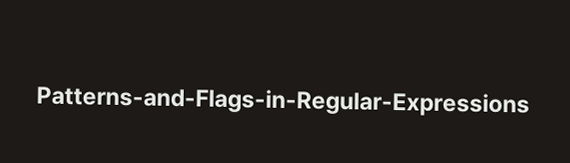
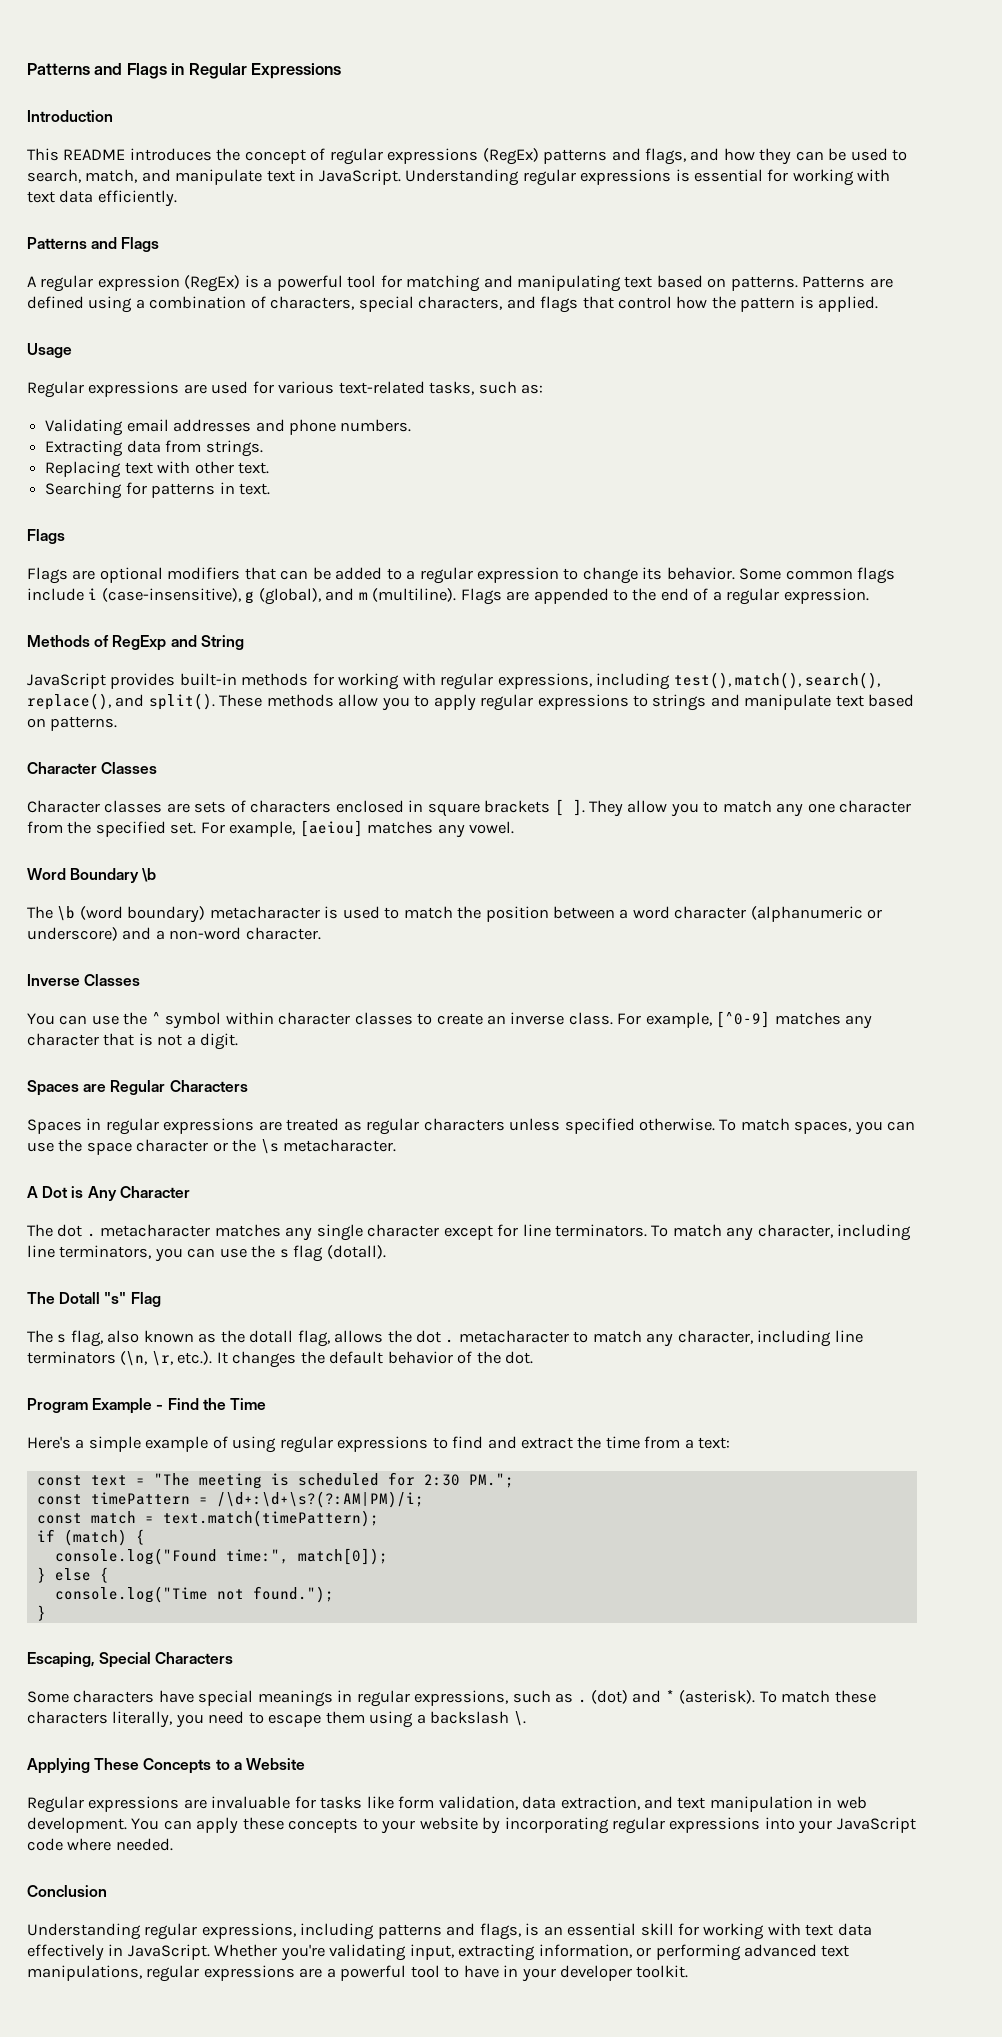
- Patterns-and-Flags-in-Regular-Expressions
+ Patterns and Flags in Regular Expressions
+ Introduction
+ This README introduces the concept of regular expressions (RegEx) patterns and flags, and how they can be used to search, match, and manipulate text in JavaScript. Understanding regular expressions is essential for working with text data efficiently.
+ Patterns and Flags
+ A regular expression (RegEx) is a powerful tool for matching and manipulating text based on patterns. Patterns are defined using a combination of characters, special characters, and flags that control how the pattern is applied.
+ Usage
+ Regular expressions are used for various text-related tasks, such as:
+ Validating email addresses and phone numbers.
+ Extracting data from strings.
+ Replacing text with other text.
+ Searching for patterns in text.
+ Flags
+ Flags are optional modifiers that can be added to a regular expression to change its behavior. Some common flags include i (case-insensitive), g (global), and m (multiline). Flags are appended to the end of a regular expression.
+ Methods of RegExp and String
+ JavaScript provides built-in methods for working with regular expressions, including test(), match(), search(), replace(), and split(). These methods allow you to apply regular expressions to strings and manipulate text based on patterns.
+ Character Classes
+ Character classes are sets of characters enclosed in square brackets [ ]. They allow you to match any one character from the specified set. For example, [aeiou] matches any vowel.
+ Word Boundary \b
+ The \b (word boundary) metacharacter is used to match the position between a word character (alphanumeric or underscore) and a non-word character.
+ Inverse Classes
+ You can use the ^ symbol within character classes to create an inverse class. For example, [^0-9] matches any character that is not a digit.
+ Spaces are Regular Characters
+ Spaces in regular expressions are treated as regular characters unless specified otherwise. To match spaces, you can use the space character or the \s metacharacter.
+ A Dot is Any Character
+ The dot . metacharacter matches any single character except for line terminators. To match any character, including line terminators, you can use the s flag (dotall).
+ The Dotall "s" Flag
+ The s flag, also known as the dotall flag, allows the dot . metacharacter to match any character, including line terminators (\n, \r, etc.). It changes the default behavior of the dot.
+ Program Example - Find the Time
+ Here's a simple example of using regular expressions to find and extract the time from a text:
+ const text = "The meeting is scheduled for 2:30 PM.";
+ const timePattern = /\d+:\d+\s?(?:AM|PM)/i;
+ const match = text.match(timePattern);
+ if (match) {
+ console.log("Found time:", match[0]);
+ } else {
+ console.log("Time not found.");
+ }
+ Escaping, Special Characters
+ Some characters have special meanings in regular expressions, such as . (dot) and * (asterisk). To match these characters literally, you need to escape them using a backslash \.
+ Applying These Concepts to a Website
+ Regular expressions are invaluable for tasks like form validation, data extraction, and text manipulation in web development. You can apply these concepts to your website by incorporating regular expressions into your JavaScript code where needed.
+ Conclusion
+ Understanding regular expressions, including patterns and flags, is an essential skill for working with text data effectively in JavaScript. Whether you're validating input, extracting information, or performing advanced text manipulations, regular expressions are a powerful tool to have in your developer toolkit.

